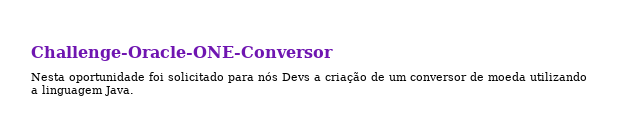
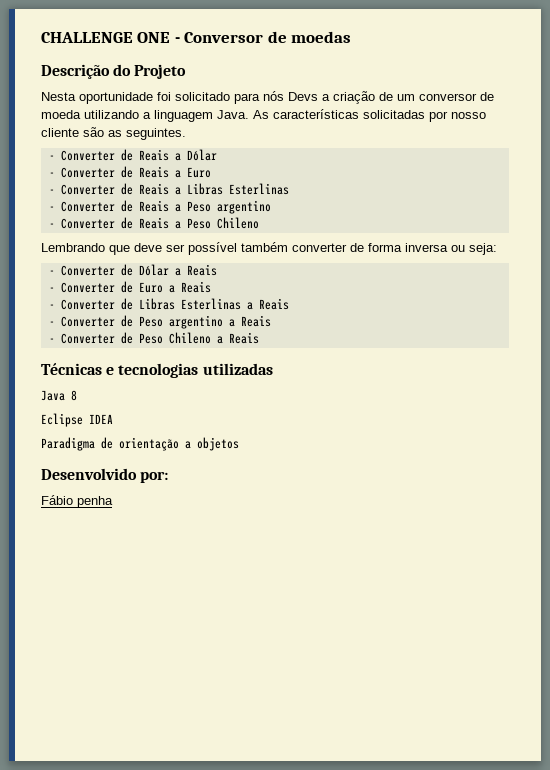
- Challenge-Oracle-ONE-Conversor
+ CHALLENGE ONE - Conversor de moedas
+ Descrição do Projeto
+ As características solicitadas por nosso cliente são as seguintes.
+ - Converter de Reais a Dólar
+ - Converter de Reais a Euro
+ - Converter de Reais a Libras Esterlinas
+ - Converter de Reais a Peso argentino
+ - Converter de Reais a Peso Chileno
+ Lembrando que deve ser possível também converter de forma inversa ou seja:
+ - Converter de Dólar a Reais
+ - Converter de Euro a Reais
+ - Converter de Libras Esterlinas a Reais
+ - Converter de Peso argentino a Reais
+ - Converter de Peso Chileno a Reais
+ Técnicas e tecnologias utilizadas
+ Java 8
+ Eclipse IDEA
+ Paradigma de orientação a objetos
+ Desenvolvido por:
+ Fábio penha

